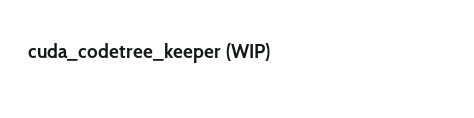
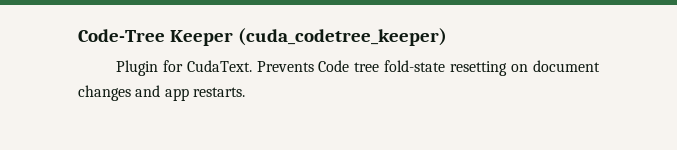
- cuda_codetree_keeper (WIP)
+ Code-Tree Keeper (cuda_codetree_keeper)
+ Plugin for CudaText. Prevents Code tree fold-state resetting on document changes and app restarts.

